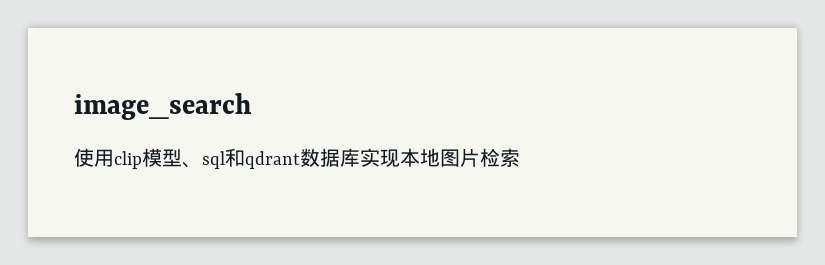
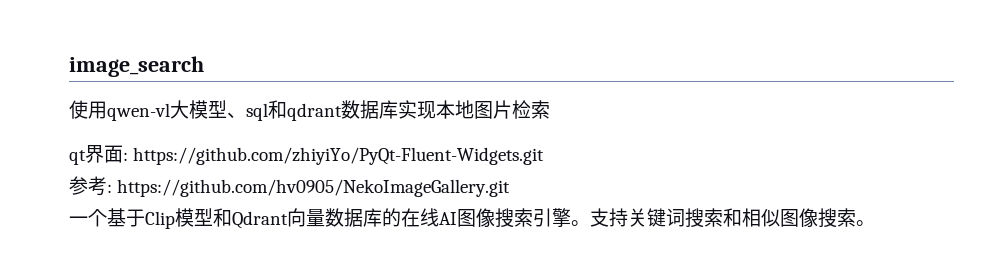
- 使用clip模型、sql和qdrant数据库实现本地图片检索
+ 使用qwen-vl大模型、sql和qdrant数据库实现本地图片检索
+ qt界面: https://github.com/zhiyiYo/PyQt-Fluent-Widgets.git
+ 参考: https://github.com/hv0905/NekoImageGallery.git
+ 一个基于Clip模型和Qdrant向量数据库的在线AI图像搜索引擎。支持关键词搜索和相似图像搜索。

